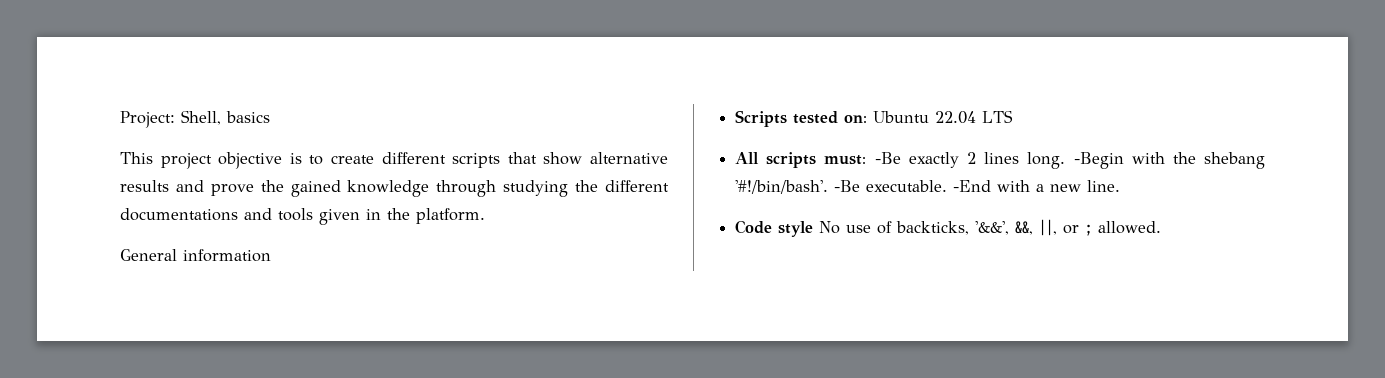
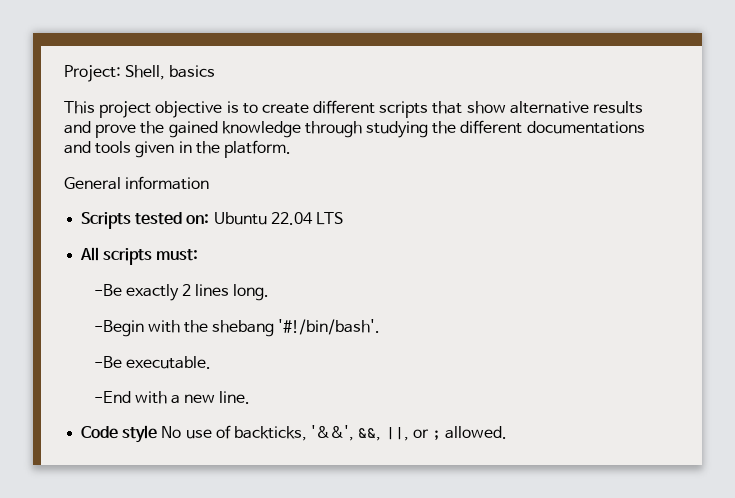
- All scripts must: -Be exactly 2 lines long. -Begin with the shebang '#!/bin/bash'. -Be executable. -End with a new line.
+ All scripts must:
+ -Be exactly 2 lines long.
+ -Begin with the shebang '#!/bin/bash'.
+ -Be executable.
+ -End with a new line.

